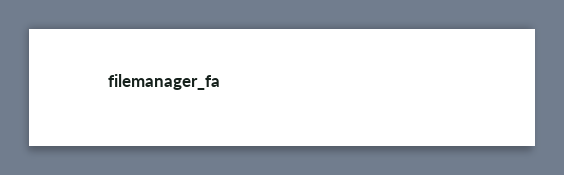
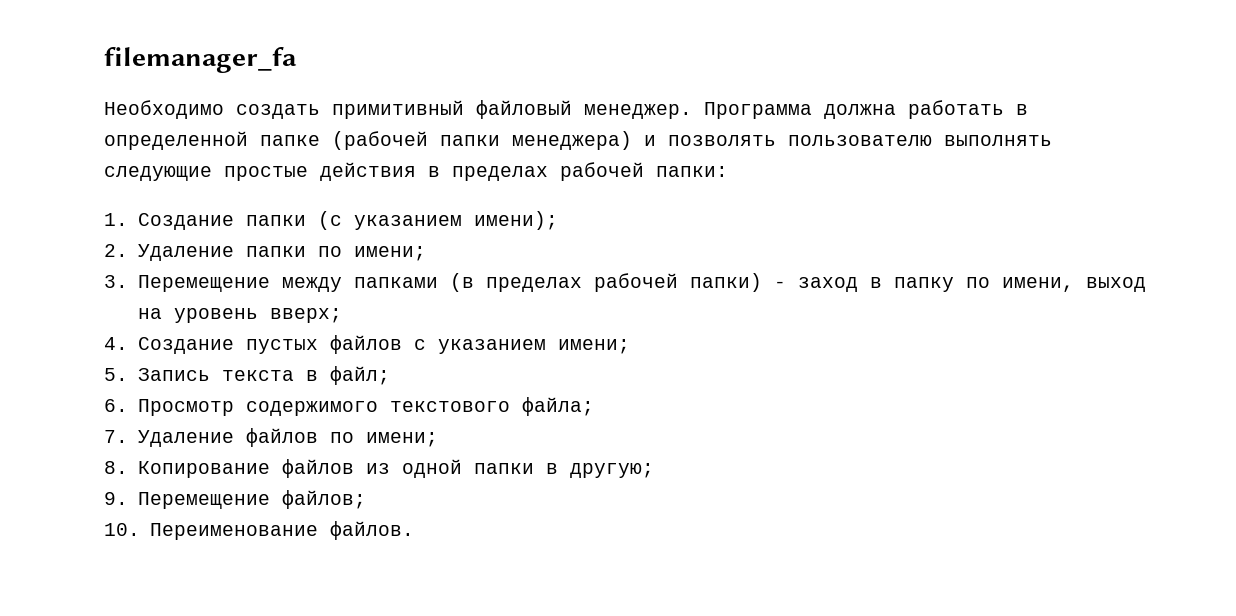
+ Необходимо создать примитивный файловый менеджер. Программа должна работать в определенной папке (рабочей папки менеджера) и позволять пользователю выполнять следующие простые действия в пределах рабочей папки:
+ 1. Создание папки (с указанием имени);
+ 2. Удаление папки по имени;
+ 3. Перемещение между папками (в пределах рабочей папки) - заход в папку по имени, выход на уровень вверх;
+ 4. Создание пустых файлов с указанием имени;
+ 5. Запись текста в файл;
+ 6. Просмотр содержимого текстового файла;
+ 7. Удаление файлов по имени;
+ 8. Копирование файлов из одной папки в другую;
+ 9. Перемещение файлов;
+ 10. Переименование файлов.

